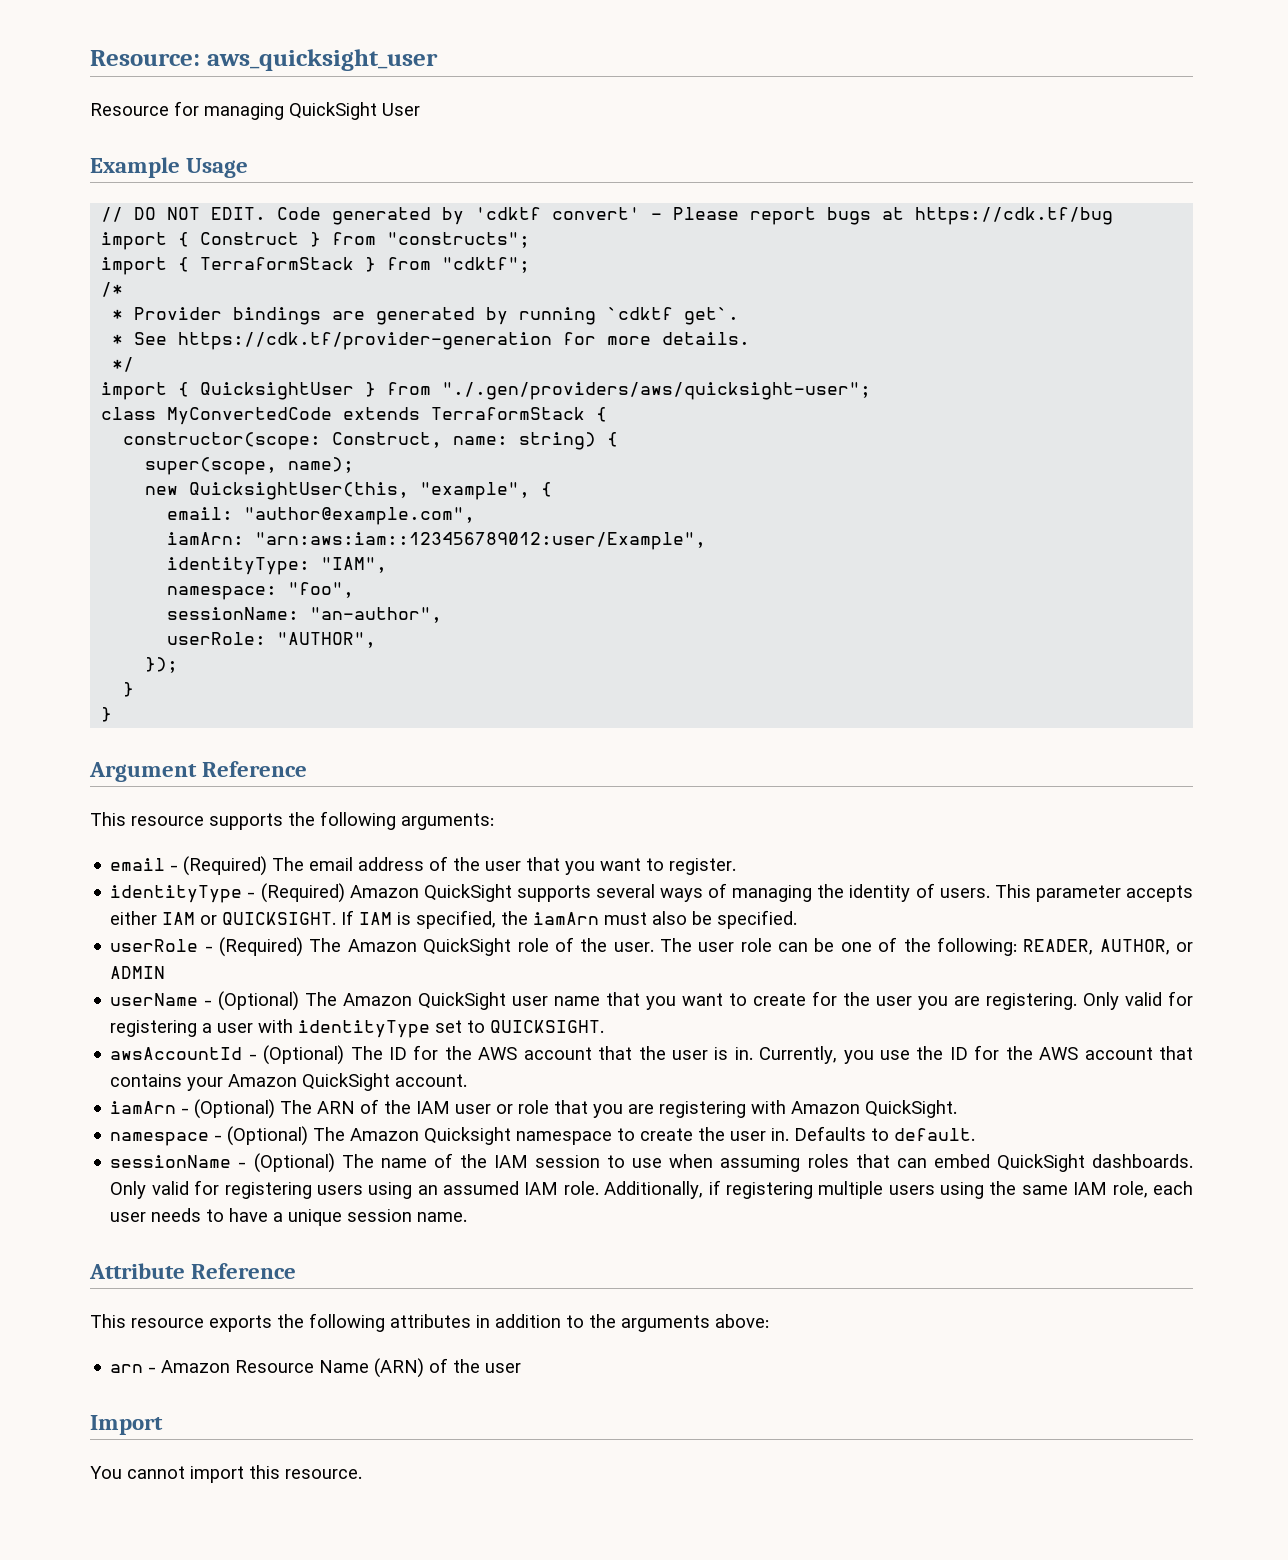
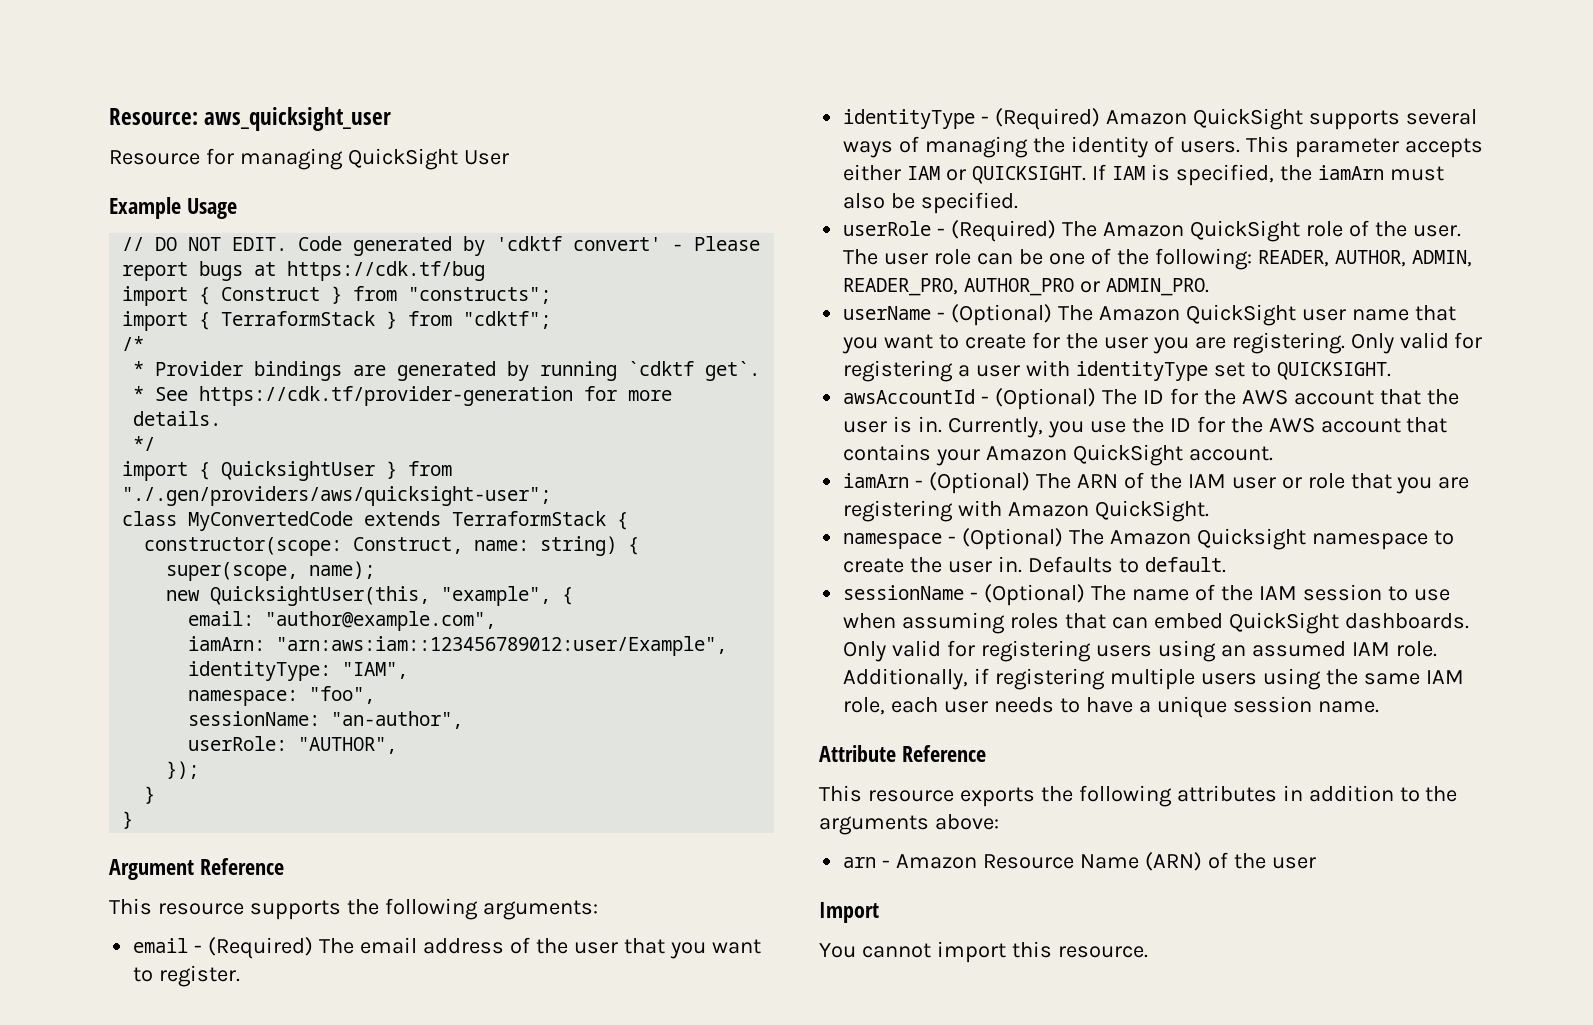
- The user role can be one of the following: READER, AUTHOR, or ADMIN
+ The user role can be one of the following: READER, AUTHOR, ADMIN, READER_PRO, AUTHOR_PRO or ADMIN_PRO.

